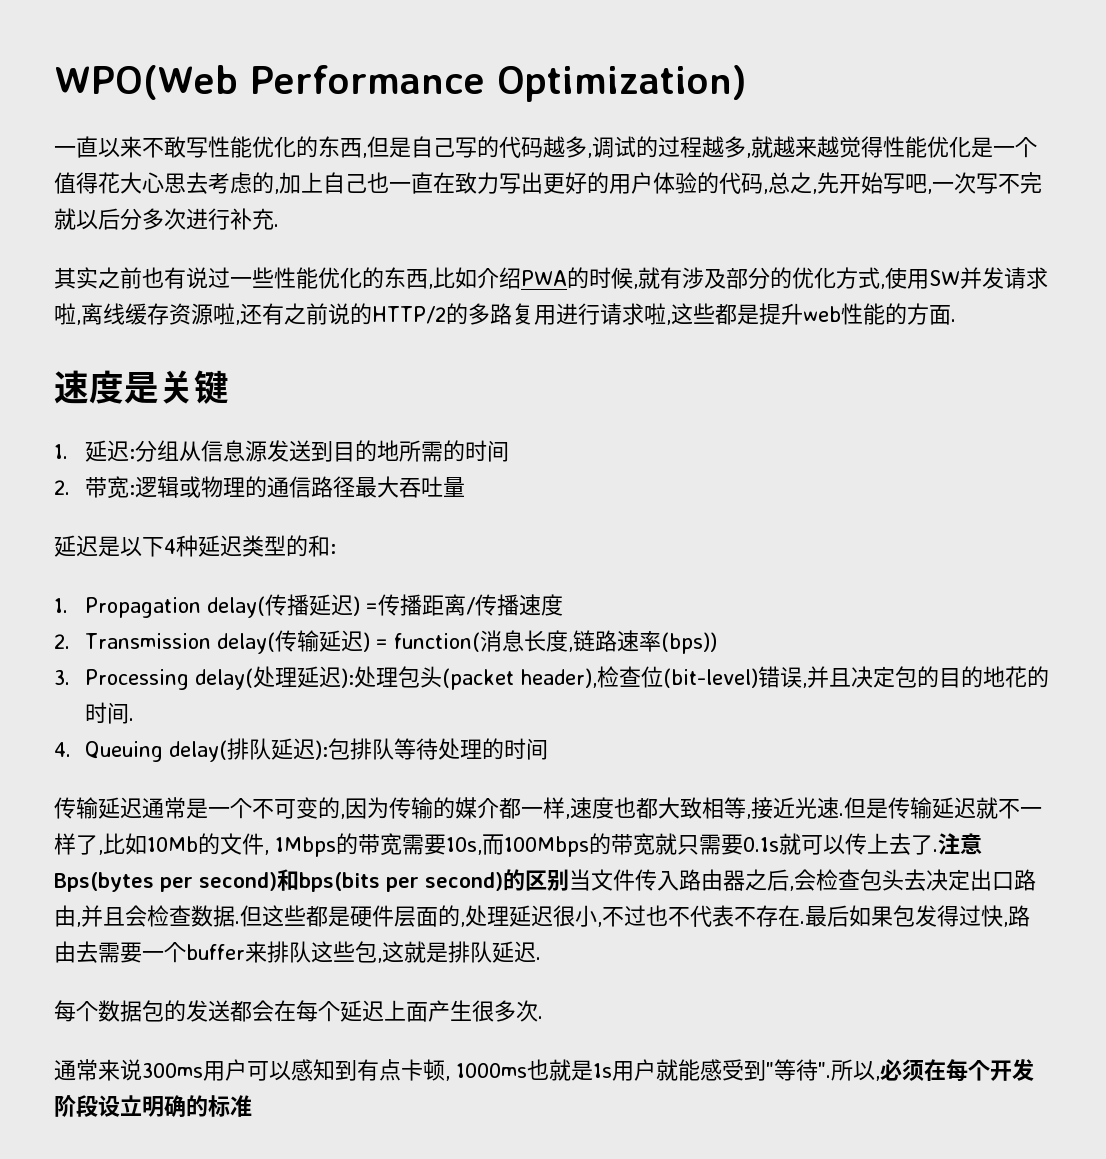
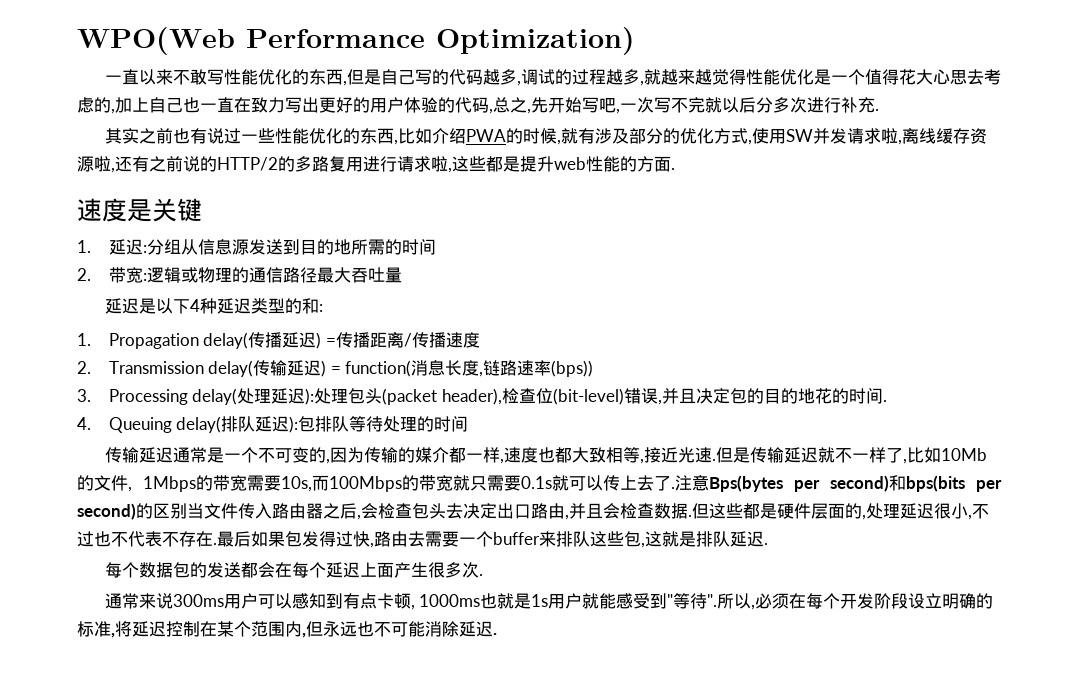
- 所以,必须在每个开发阶段设立明确的标准
+ 所以,必须在每个开发阶段设立明确的标准,将延迟控制在某个范围内,但永远也不可能消除延迟.

